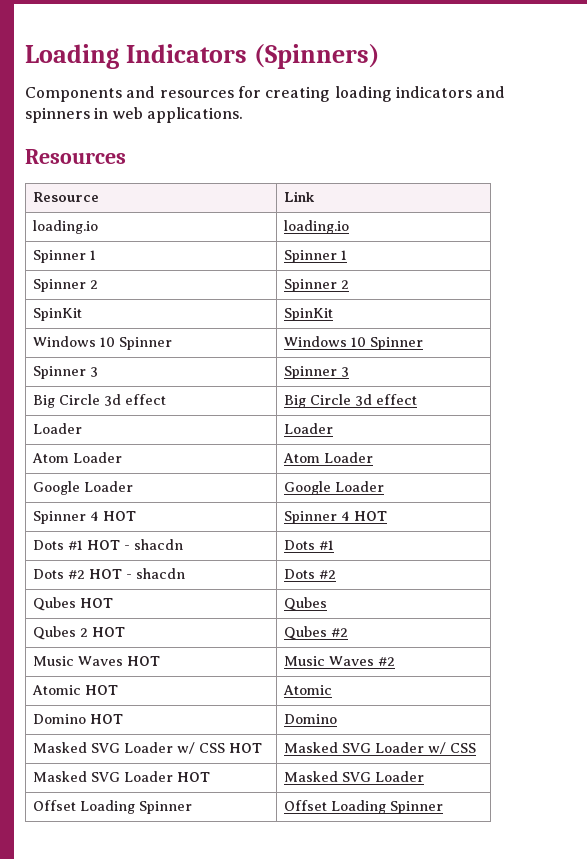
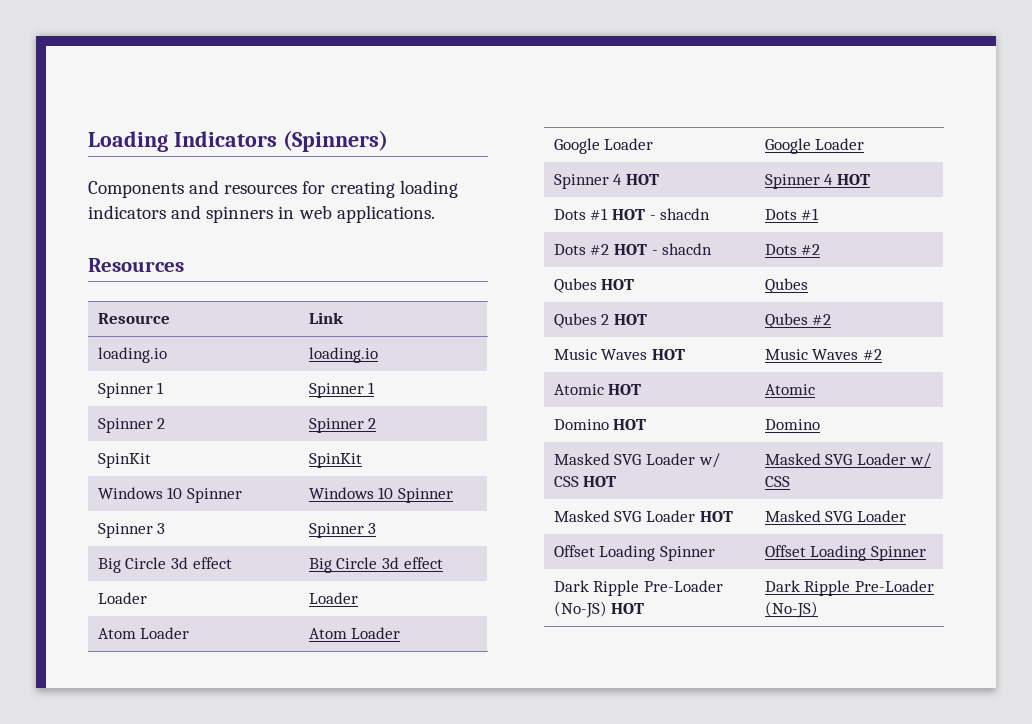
+ Dark Ripple Pre-Loader (No-JS) HOT | Dark Ripple Pre-Loader (No-JS)

